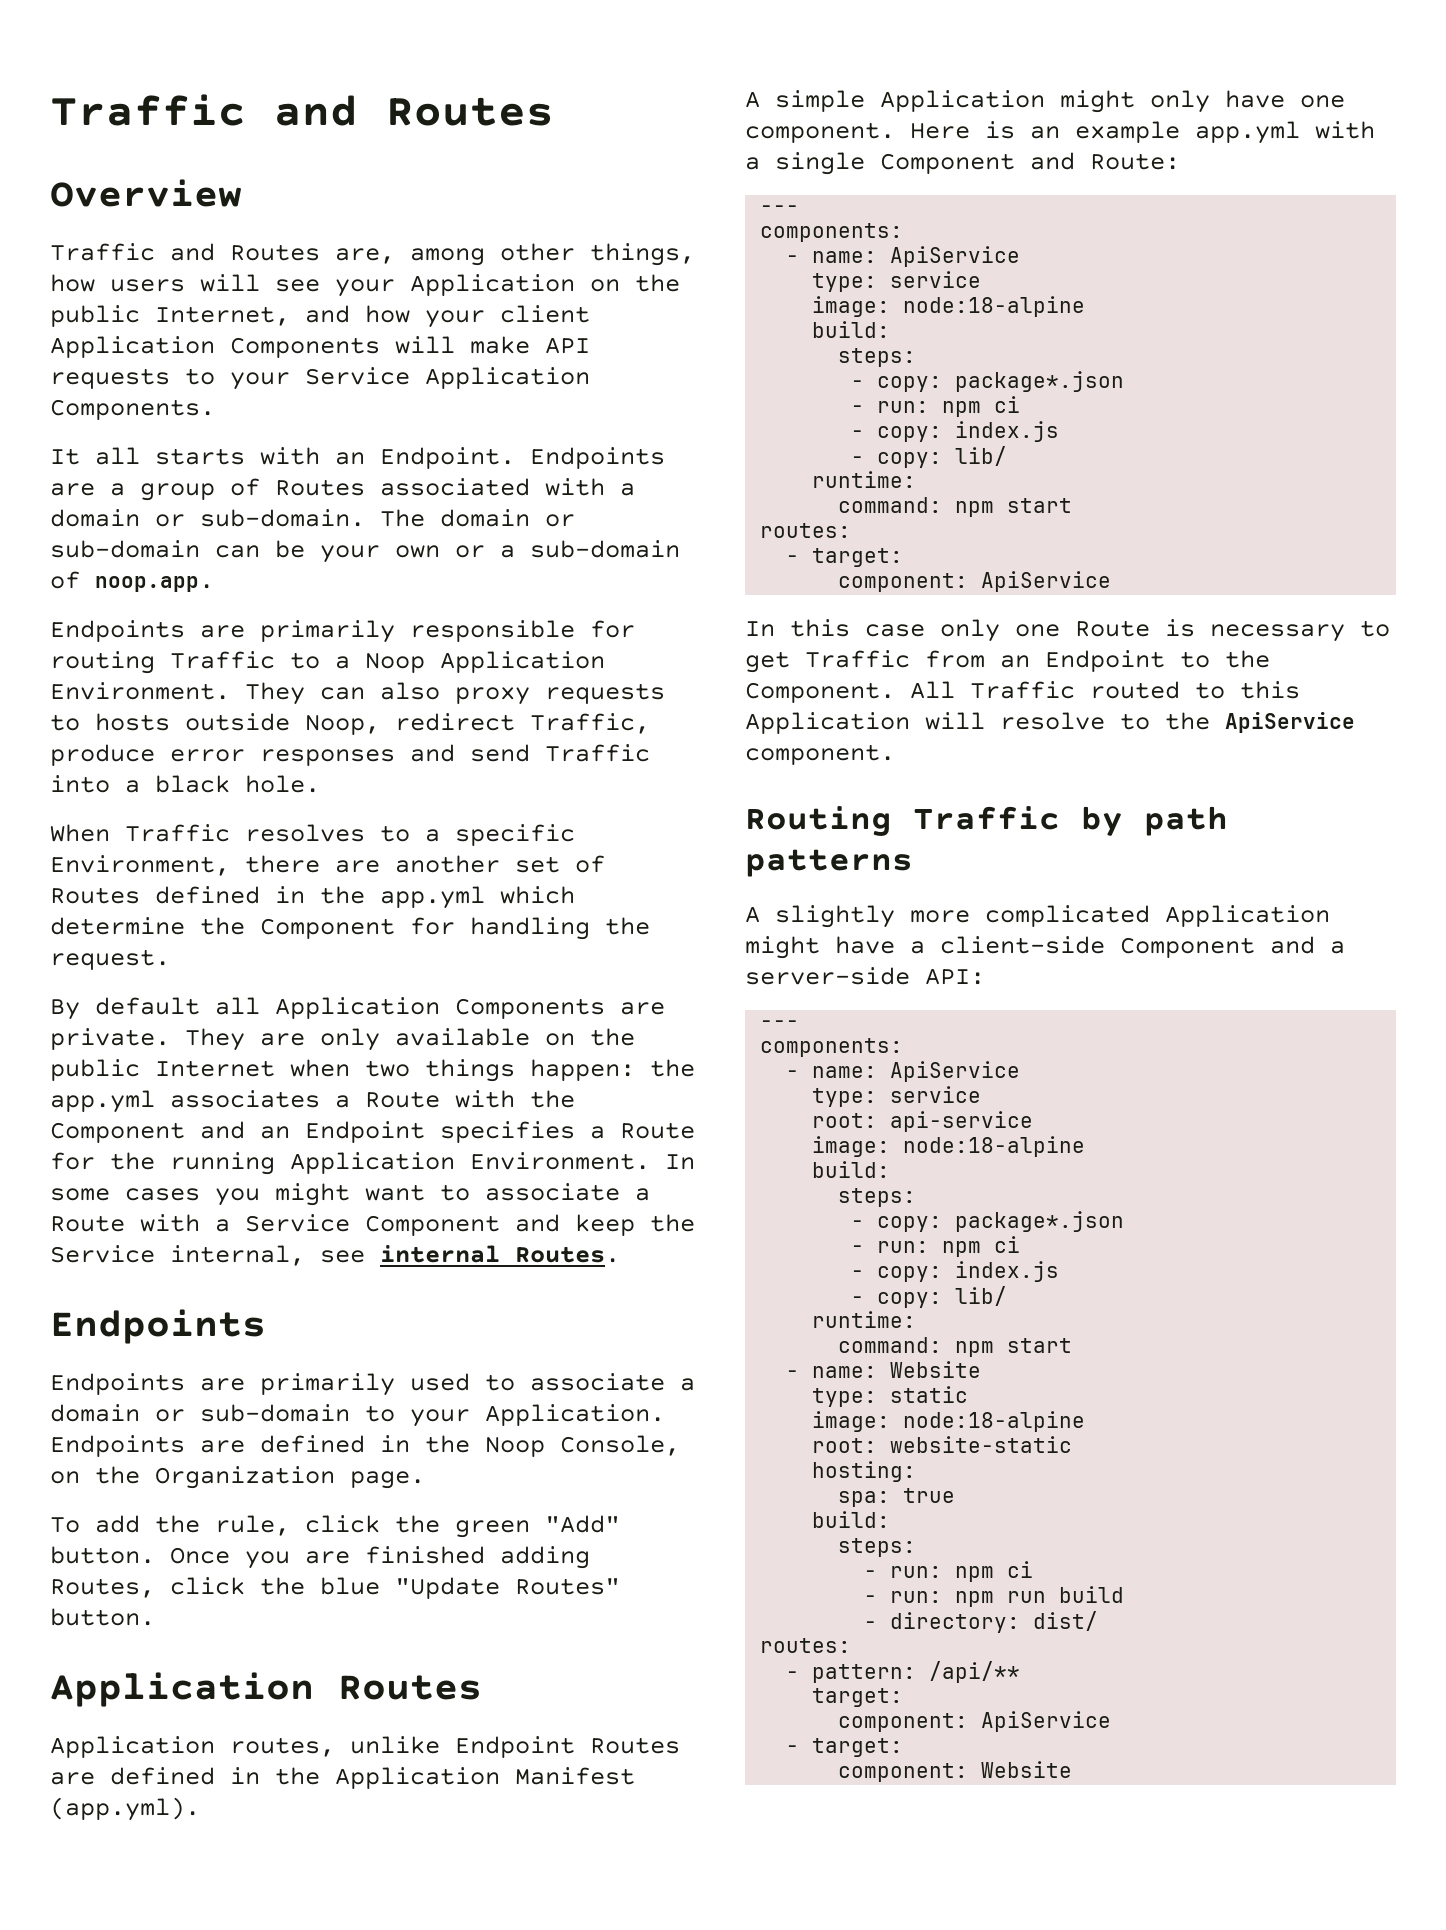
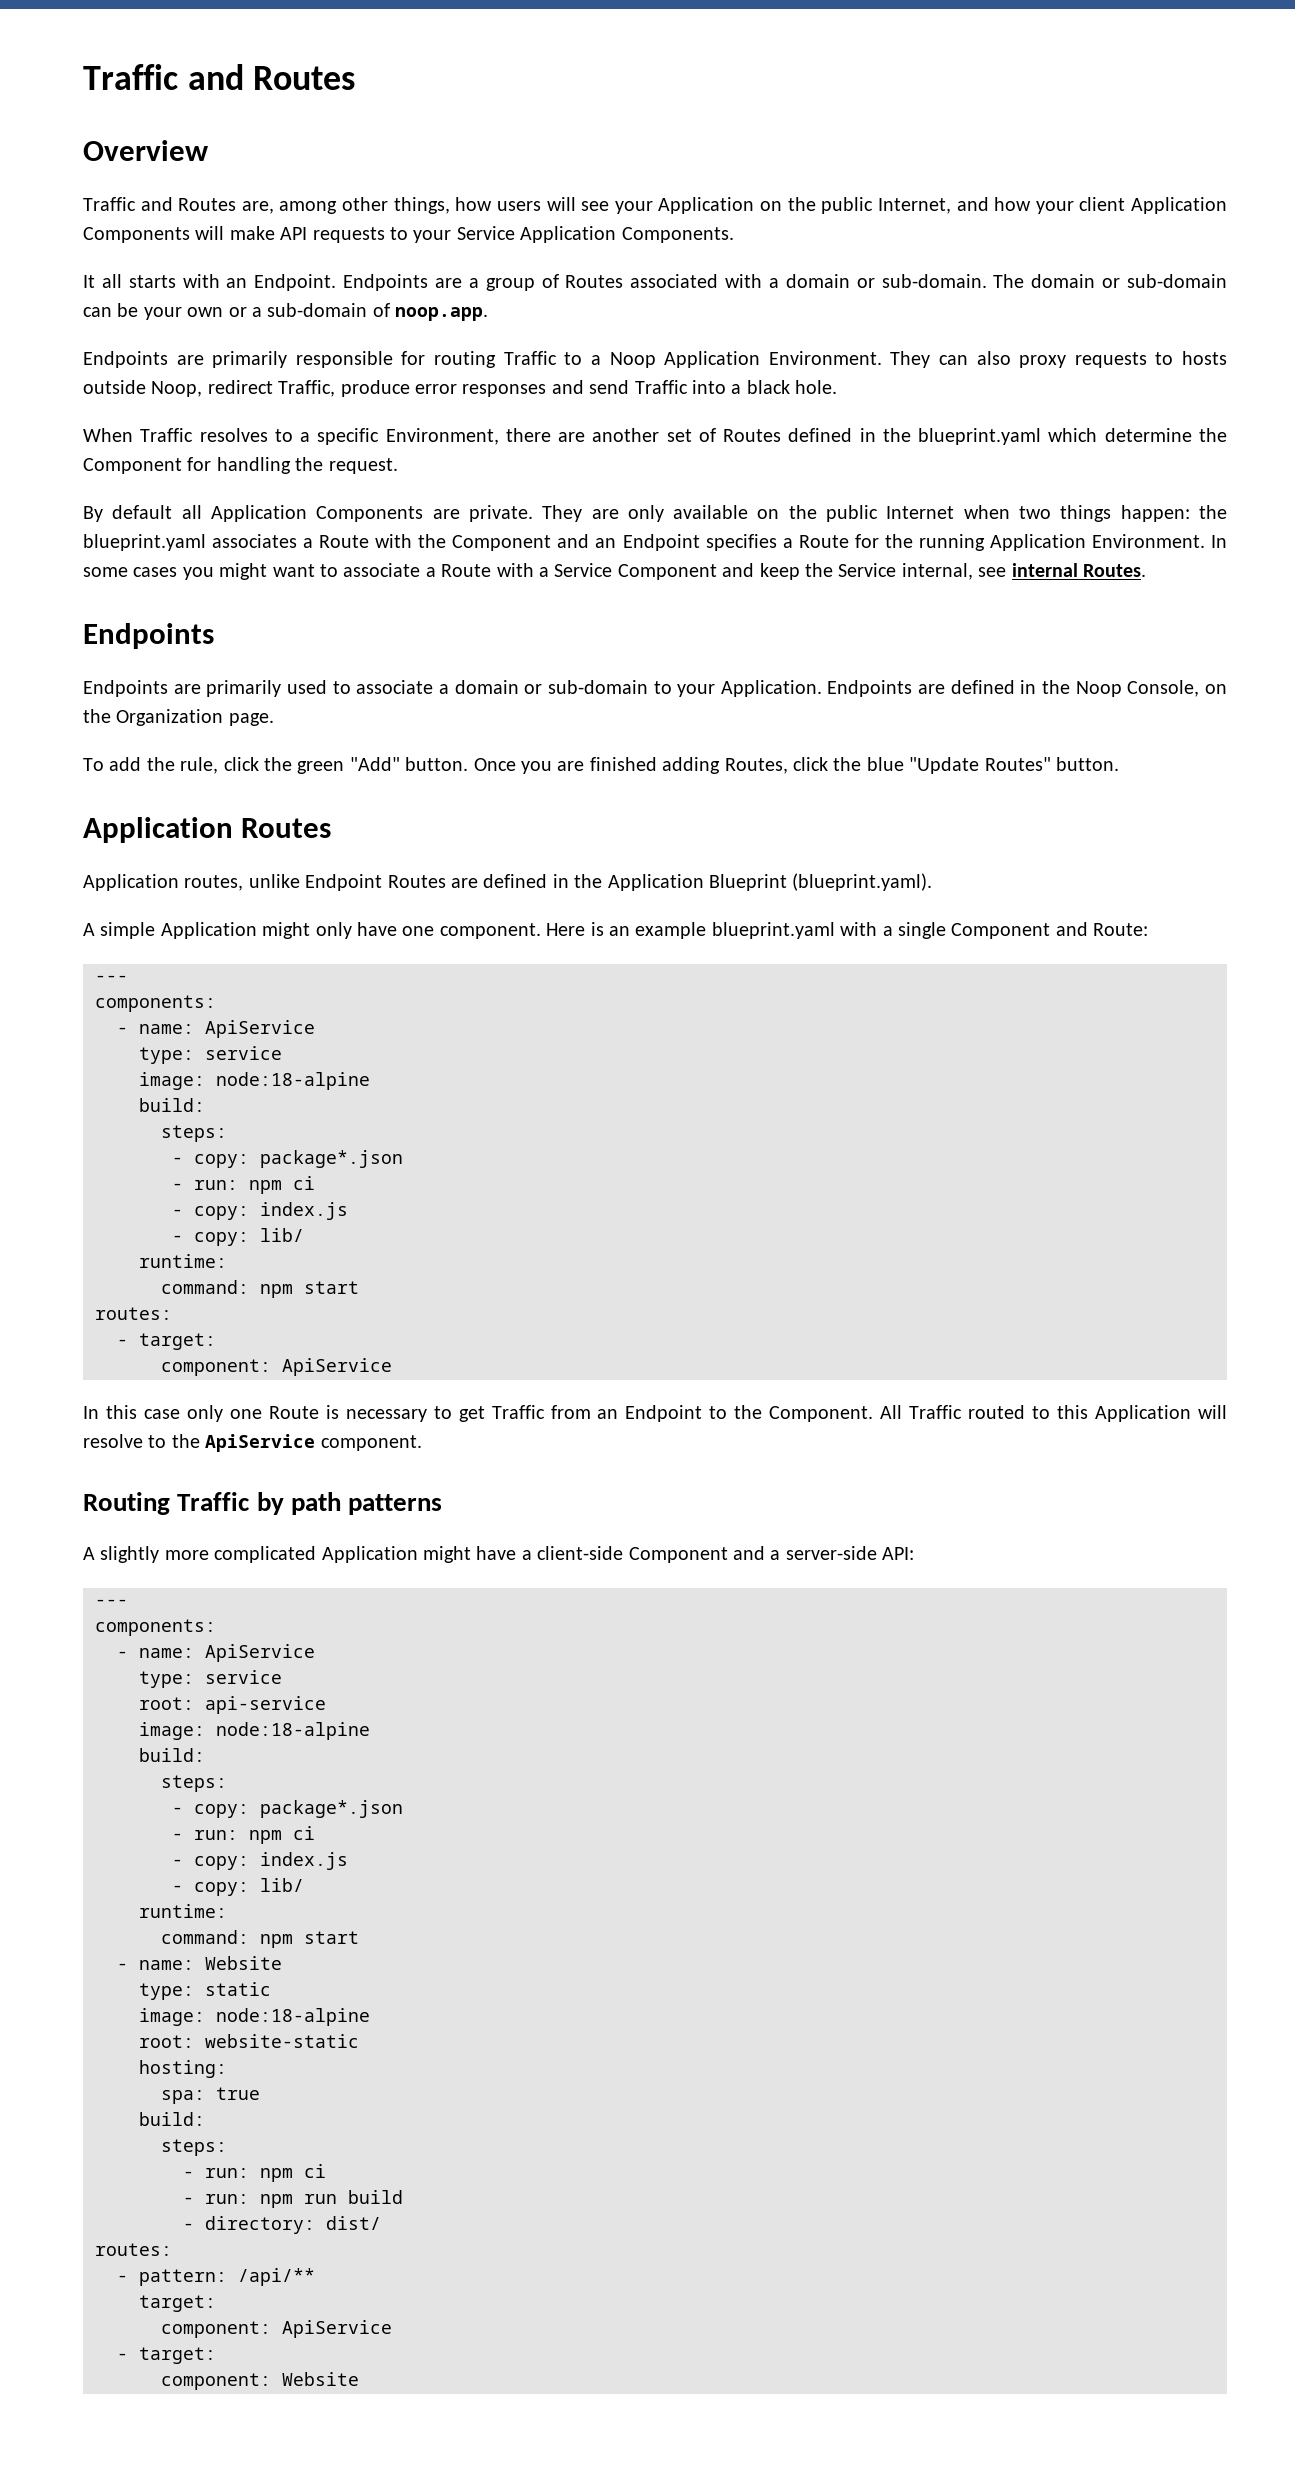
- When Traffic resolves to a specific Environment, there are another set of Routes defined in the app.yml which determine the Component for handling the request.
+ When Traffic resolves to a specific Environment, there are another set of Routes defined in the blueprint.yaml which determine the Component for handling the request.
- They are only available on the public Internet when two things happen: the app.yml associates a Route with the Component and an Endpoint specifies a Route for the running Application Environment.
+ They are only available on the public Internet when two things happen: the blueprint.yaml associates a Route with the Component and an Endpoint specifies a Route for the running Application Environment.
- Application routes, unlike Endpoint Routes are defined in the Application Manifest (app.yml).
+ Application routes, unlike Endpoint Routes are defined in the Application Blueprint (blueprint.yaml).
- Here is an example app.yml with a single Component and Route:
+ Here is an example blueprint.yaml with a single Component and Route:

